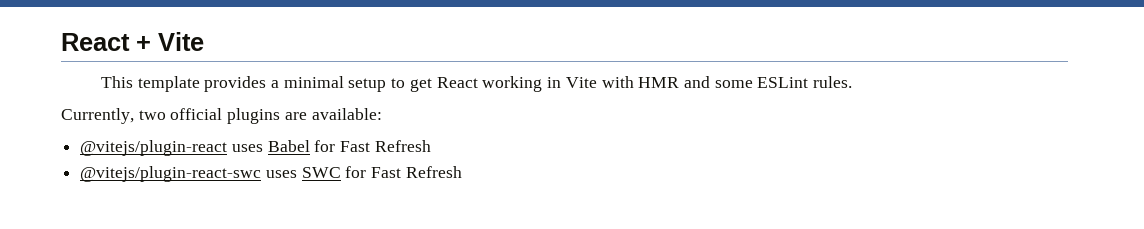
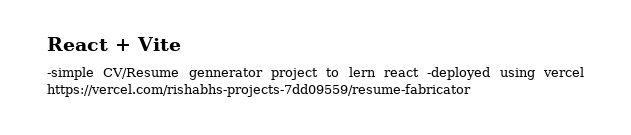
- This template provides a minimal setup to get React working in Vite with HMR and some ESLint rules.
- Currently, two official plugins are available:
- @vitejs/plugin-react uses Babel for Fast Refresh
- @vitejs/plugin-react-swc uses SWC for Fast Refresh
+ -simple CV/Resume gennerator project to lern react -deployed using vercel https://vercel.com/rishabhs-projects-7dd09559/resume-fabricator

